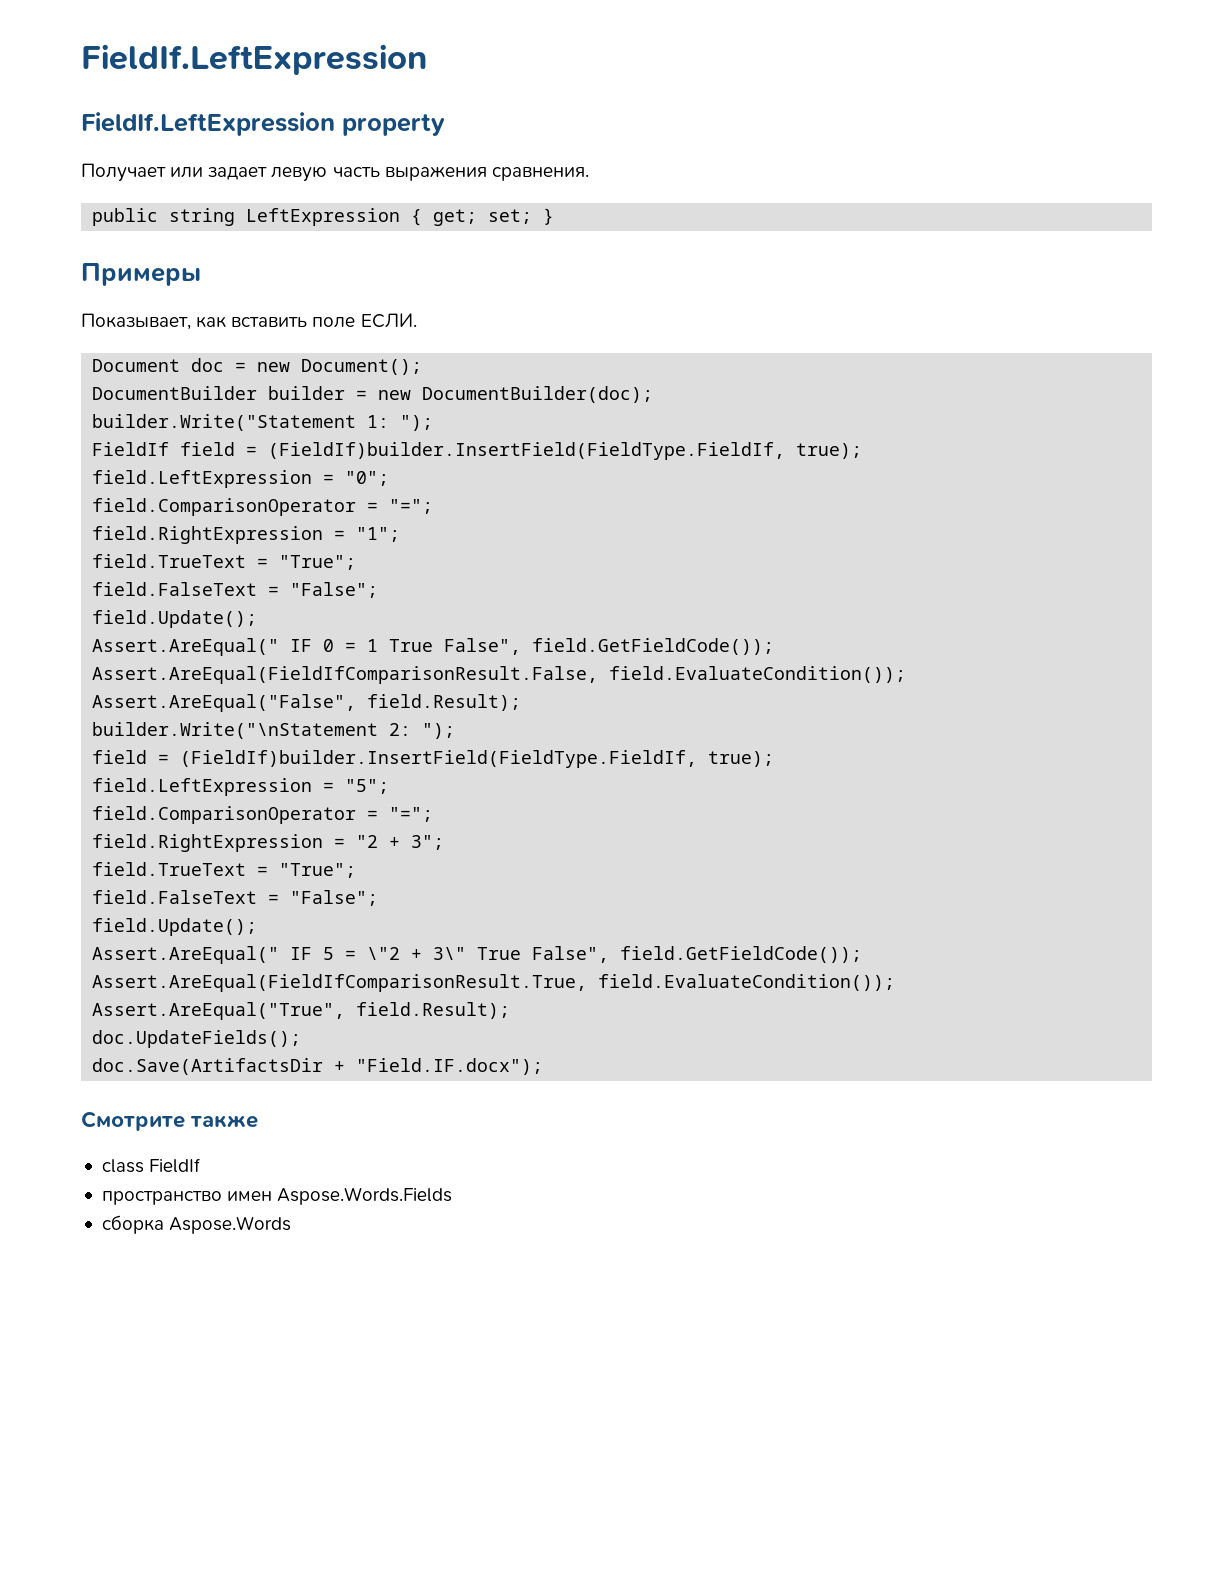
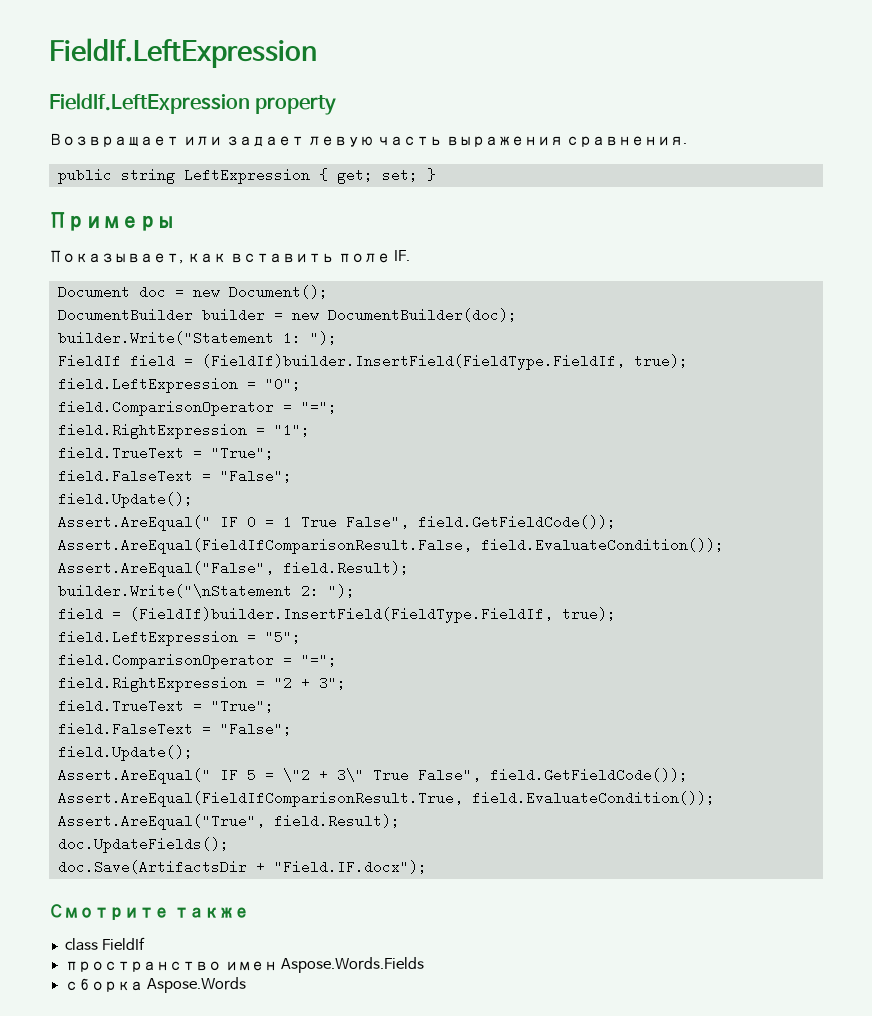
- Получает или задает левую часть выражения сравнения.
+ Возвращает или задает левую часть выражения сравнения.
- Показывает, как вставить поле ЕСЛИ.
+ Показывает, как вставить поле IF.

